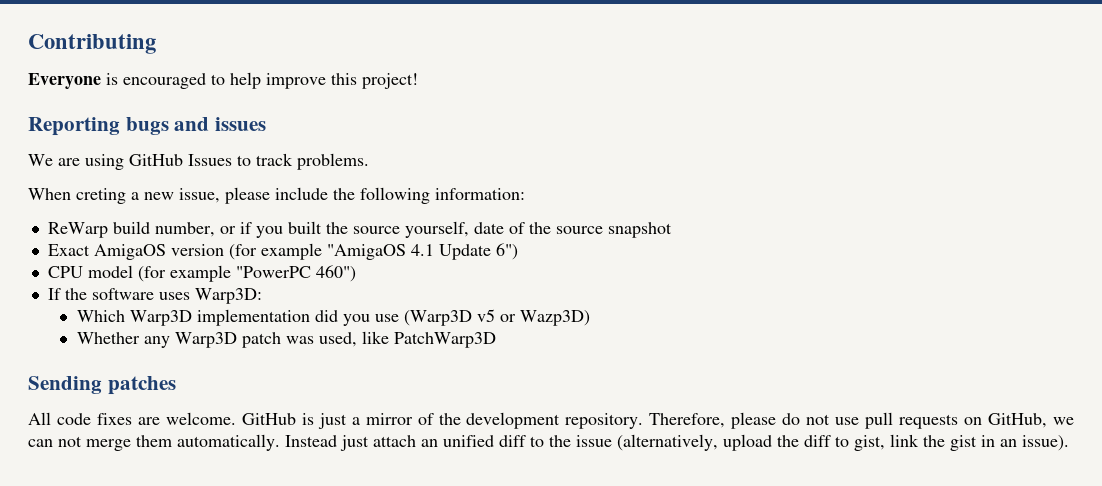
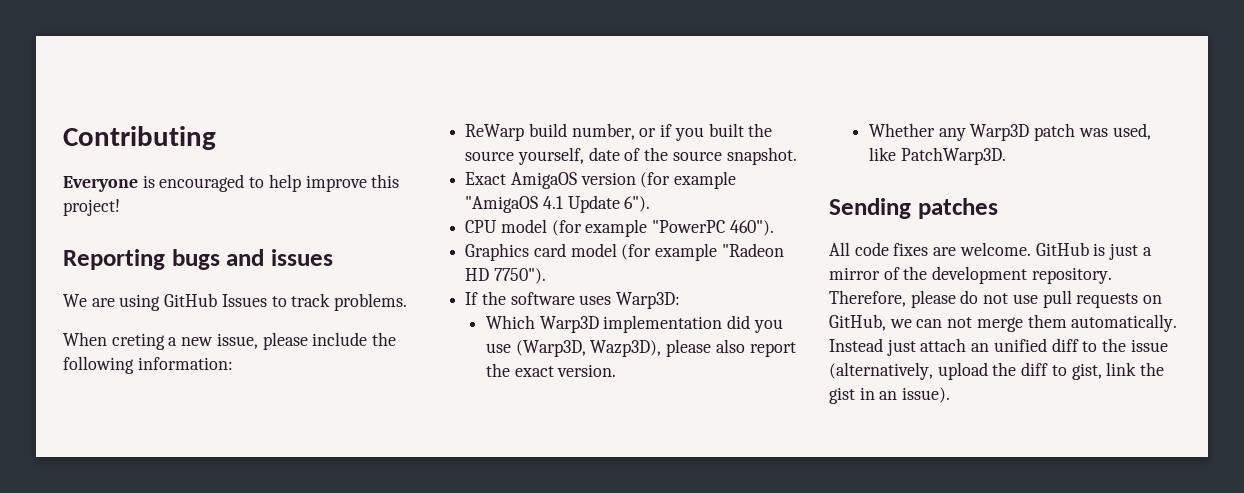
- ReWarp build number, or if you built the source yourself, date of the source snapshot
+ ReWarp build number, or if you built the source yourself, date of the source snapshot.
- Exact AmigaOS version (for example "AmigaOS 4.1 Update 6")
+ Exact AmigaOS version (for example "AmigaOS 4.1 Update 6").
- CPU model (for example "PowerPC 460")
+ CPU model (for example "PowerPC 460").
+ Graphics card model (for example "Radeon HD 7750").
- Which Warp3D implementation did you use (Warp3D v5 or Wazp3D)
+ Which Warp3D implementation did you use (Warp3D, Wazp3D), please also report the exact version.
- Whether any Warp3D patch was used, like PatchWarp3D
+ Whether any Warp3D patch was used, like PatchWarp3D.

